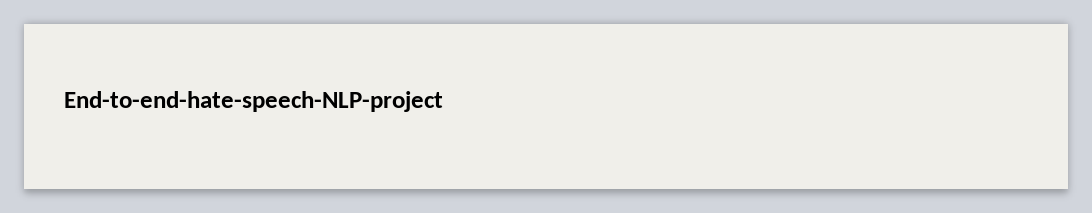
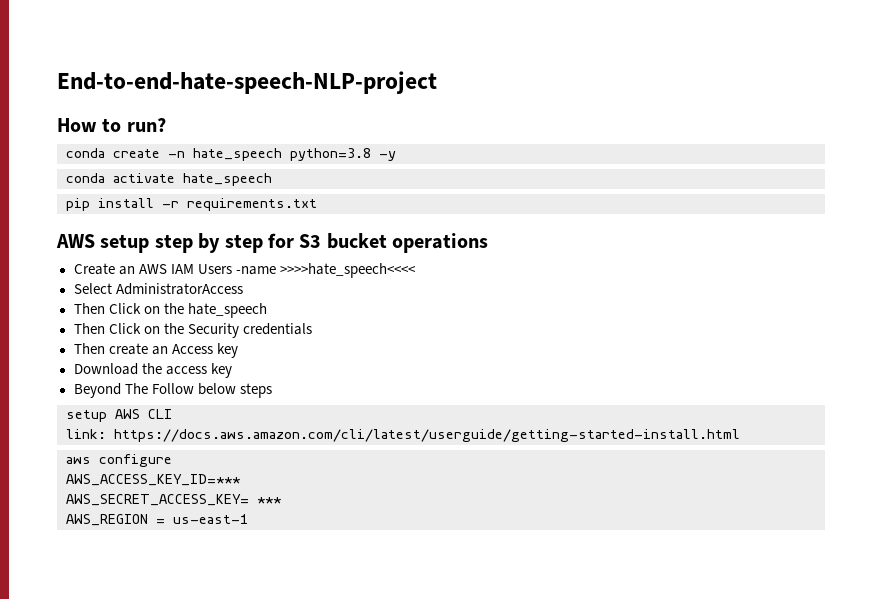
+ How to run?
+ conda create -n hate_speech python=3.8 -y
+ conda activate hate_speech
+ pip install -r requirements.txt
+ AWS setup step by step for S3 bucket operations
+ Create an AWS IAM Users -name >>>>hate_speech<<<<
+ Select AdministratorAccess
+ Then Click on the hate_speech
+ Then Click on the Security credentials
+ Then create an Access key
+ Download the access key
+ Beyond The Follow below steps
+ setup AWS CLI
+ link: https://docs.aws.amazon.com/cli/latest/userguide/getting-started-install.html
+ aws configure
+ AWS_ACCESS_KEY_ID=***
+ AWS_SECRET_ACCESS_KEY= ***
+ AWS_REGION = us-east-1

